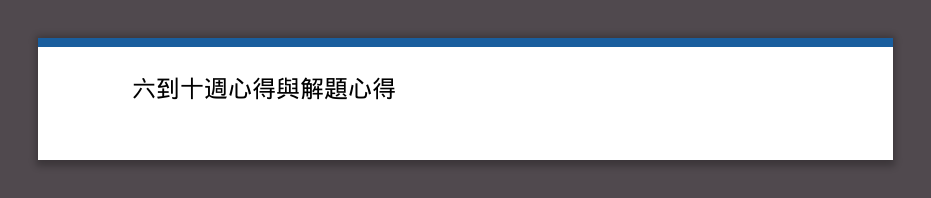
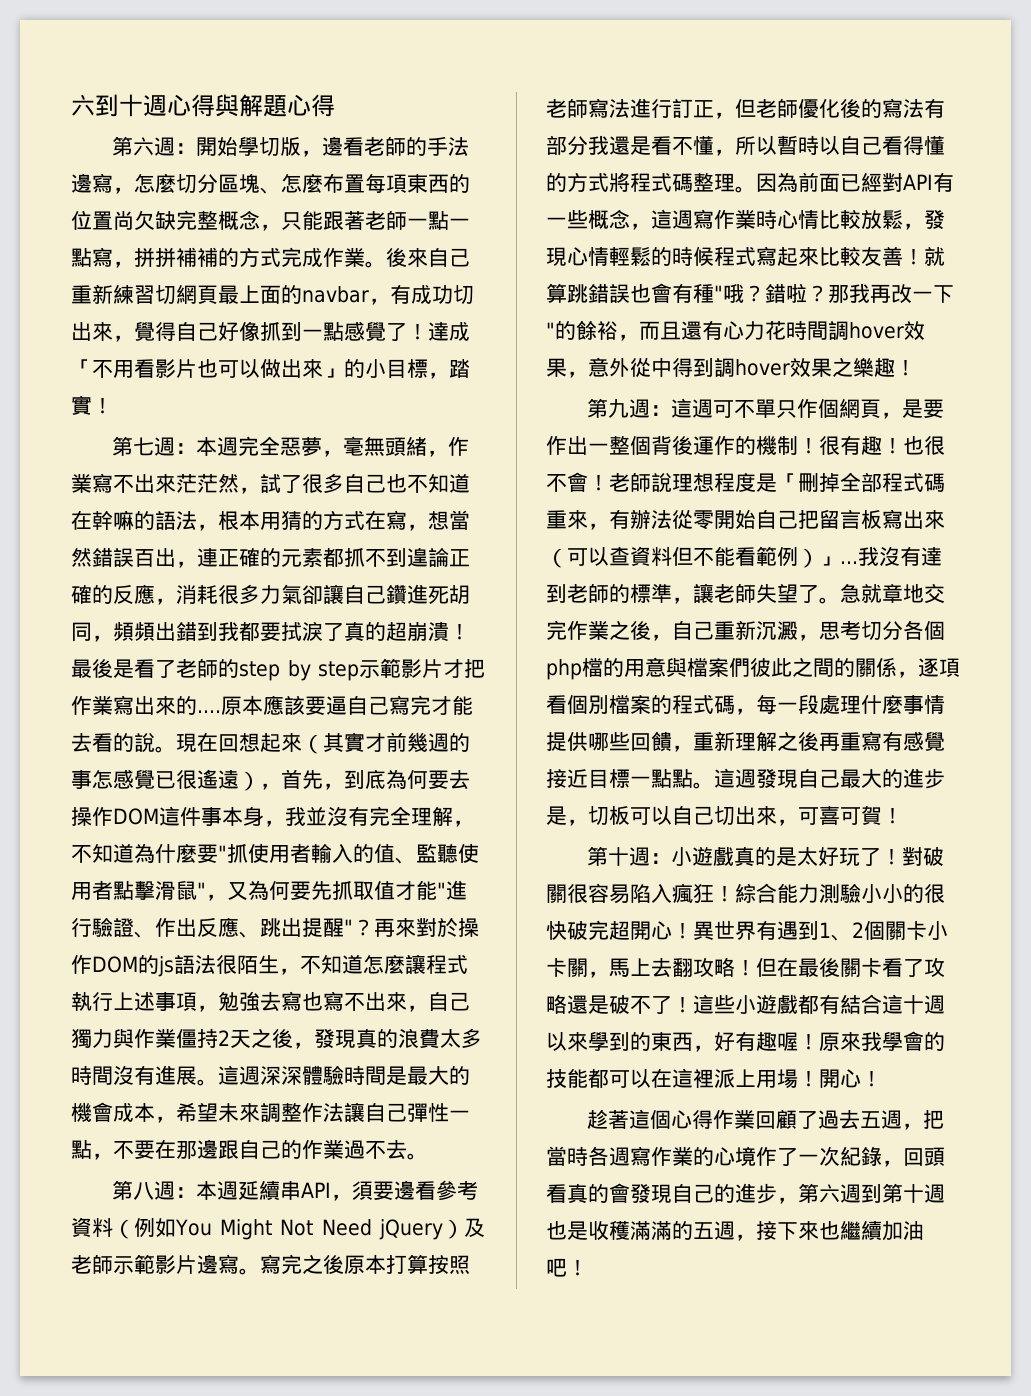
+ 第六週：開始學切版，邊看老師的手法邊寫，怎麼切分區塊、怎麼布置每項東西的位置尚欠缺完整概念，只能跟著老師一點一點寫，拼拼補補的方式完成作業。後來自己重新練習切網頁最上面的navbar，有成功切出來，覺得自己好像抓到一點感覺了！達成「不用看影片也可以做出來」的小目標，踏實！
+ 第七週：本週完全惡夢，毫無頭緒，作業寫不出來茫茫然，試了很多自己也不知道在幹嘛的語法，根本用猜的方式在寫，想當然錯誤百出，連正確的元素都抓不到遑論正確的反應，消耗很多力氣卻讓自己鑽進死胡同，頻頻出錯到我都要拭淚了真的超崩潰！最後是看了老師的step by step示範影片才把作業寫出來的....原本應該要逼自己寫完才能去看的說。現在回想起來（其實才前幾週的事怎感覺已很遙遠），首先，到底為何要去操作DOM這件事本身，我並沒有完全理解，不知道為什麼要"抓使用者輸入的值、監聽使用者點擊滑鼠"，又為何要先抓取值才能"進行驗證、作出反應、跳出提醒"？再來對於操作DOM的js語法很陌生，不知道怎麼讓程式執行上述事項，勉強去寫也寫不出來，自己獨力與作業僵持2天之後，發現真的浪費太多時間沒有進展。這週深深體驗時間是最大的機會成本，希望未來調整作法讓自己彈性一點，不要在那邊跟自己的作業過不去。
+ 第八週：本週延續串API，須要邊看參考資料（例如You Might Not Need jQuery）及老師示範影片邊寫。寫完之後原本打算按照老師寫法進行訂正，但老師優化後的寫法有部分我還是看不懂，所以暫時以自己看得懂的方式將程式碼整理。因為前面已經對API有一些概念，這週寫作業時心情比較放鬆，發現心情輕鬆的時候程式寫起來比較友善！就算跳錯誤也會有種"哦？錯啦？那我再改一下"的餘裕，而且還有心力花時間調hover效果，意外從中得到調hover效果之樂趣！
+ 第九週：這週可不單只作個網頁，是要作出一整個背後運作的機制！很有趣！也很不會！老師說理想程度是「刪掉全部程式碼重來，有辦法從零開始自己把留言板寫出來（可以查資料但不能看範例）」...我沒有達到老師的標準，讓老師失望了。急就章地交完作業之後，自己重新沉澱，思考切分各個php檔的用意與檔案們彼此之間的關係，逐項看個別檔案的程式碼，每一段處理什麼事情提供哪些回饋，重新理解之後再重寫有感覺接近目標一點點。這週發現自己最大的進步是，切板可以自己切出來，可喜可賀！
+ 第十週：小遊戲真的是太好玩了！對破關很容易陷入瘋狂！綜合能力測驗小小的很快破完超開心！異世界有遇到1、2個關卡小卡關，馬上去翻攻略！但在最後關卡看了攻略還是破不了！這些小遊戲都有結合這十週以來學到的東西，好有趣喔！原來我學會的技能都可以在這裡派上用場！開心！
+ 趁著這個心得作業回顧了過去五週，把當時各週寫作業的心境作了一次紀錄，回頭看真的會發現自己的進步，第六週到第十週也是收穫滿滿的五週，接下來也繼續加油吧！

